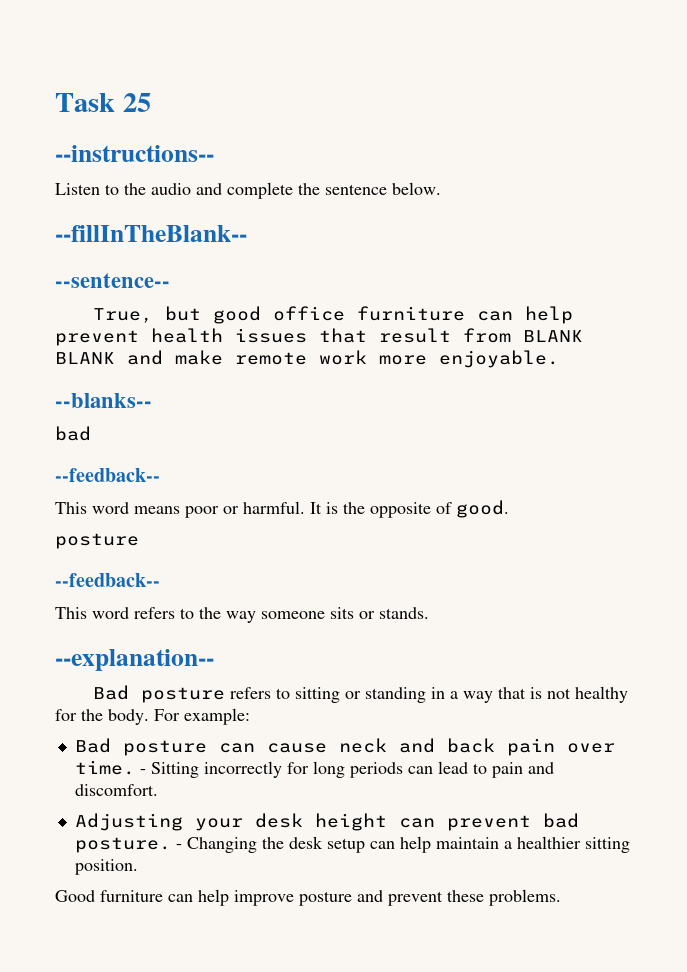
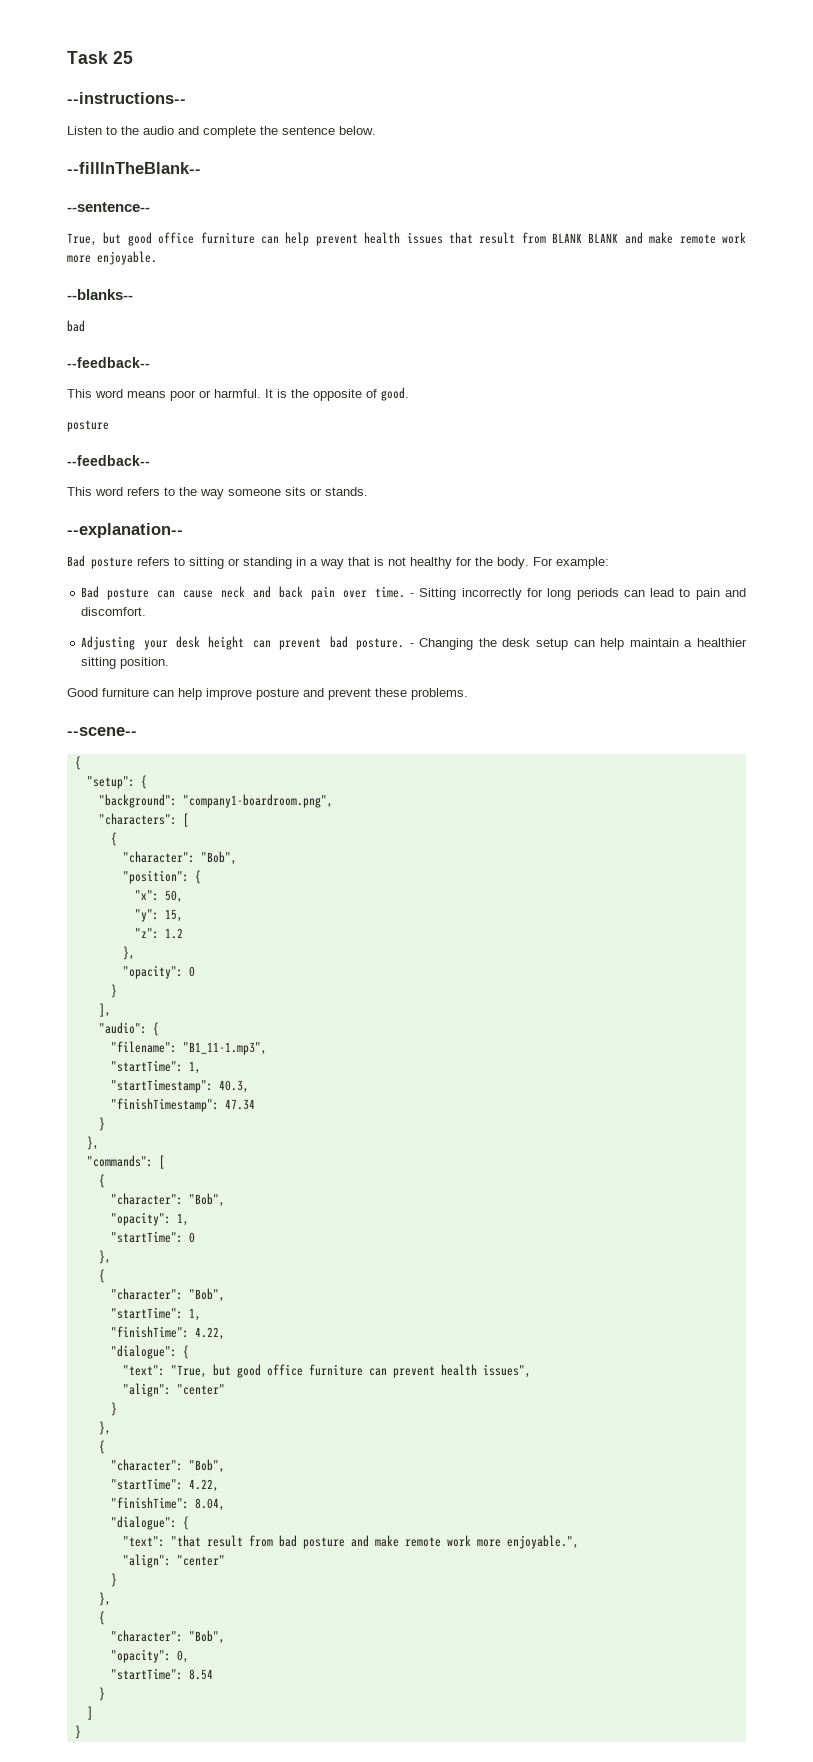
+ --scene--
+ {
+ "setup": {
+ "background": "company1-boardroom.png",
+ "characters": [
+ {
+ "character": "Bob",
+ "position": {
+ "x": 50,
+ "y": 15,
+ "z": 1.2
+ },
+ "opacity": 0
+ }
+ ],
+ "audio": {
+ "filename": "B1_11-1.mp3",
+ "startTime": 1,
+ "startTimestamp": 40.3,
+ "finishTimestamp": 47.34
+ }
+ },
+ "commands": [
+ {
+ "character": "Bob",
+ "opacity": 1,
+ "startTime": 0
+ },
+ {
+ "character": "Bob",
+ "startTime": 1,
+ "finishTime": 4.22,
+ "dialogue": {
+ "text": "True, but good office furniture can prevent health issues",
+ "align": "center"
+ }
+ },
+ {
+ "character": "Bob",
+ "startTime": 4.22,
+ "finishTime": 8.04,
+ "dialogue": {
+ "text": "that result from bad posture and make remote work more enjoyable.",
+ "align": "center"
+ }
+ },
+ {
+ "character": "Bob",
+ "opacity": 0,
+ "startTime": 8.54
+ }
+ ]
+ }

